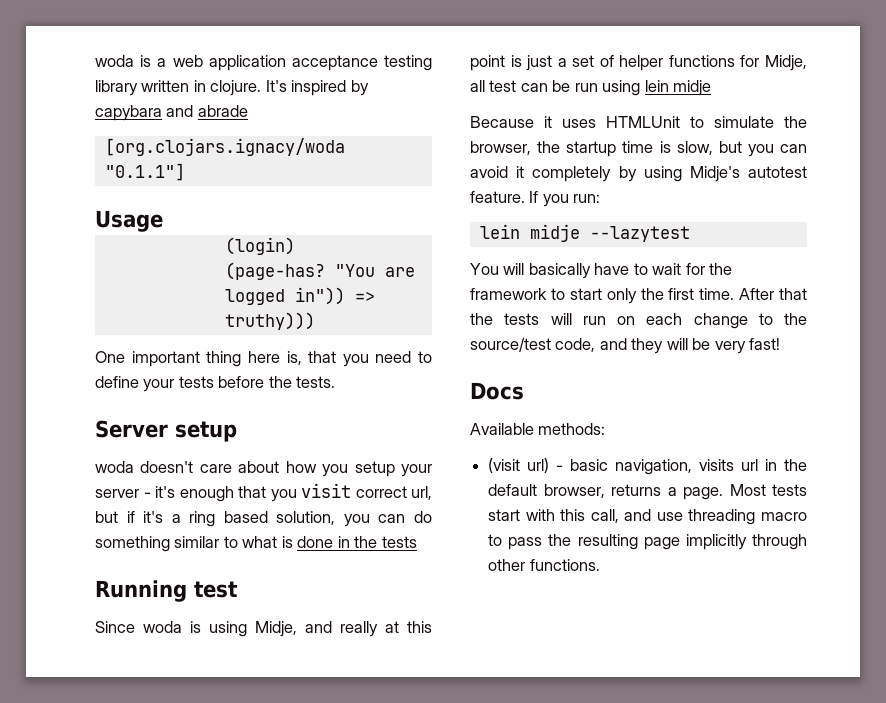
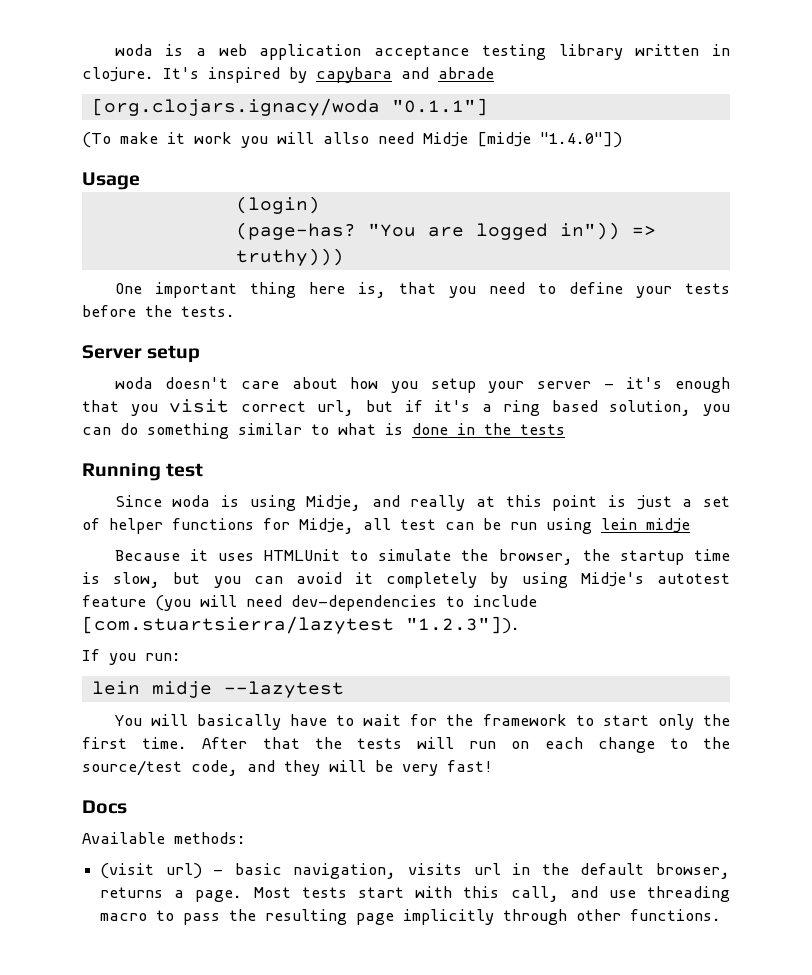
+ (To make it work you will allso need Midje [midje "1.4.0"])
- Because it uses HTMLUnit to simulate the browser, the startup time is slow, but you can avoid it completely by using Midje's autotest feature. If you run:
+ Because it uses HTMLUnit to simulate the browser, the startup time is slow, but you can avoid it completely by using Midje's autotest feature (you will need dev-dependencies to include [com.stuartsierra/lazytest "1.2.3"]).
+ If you run:

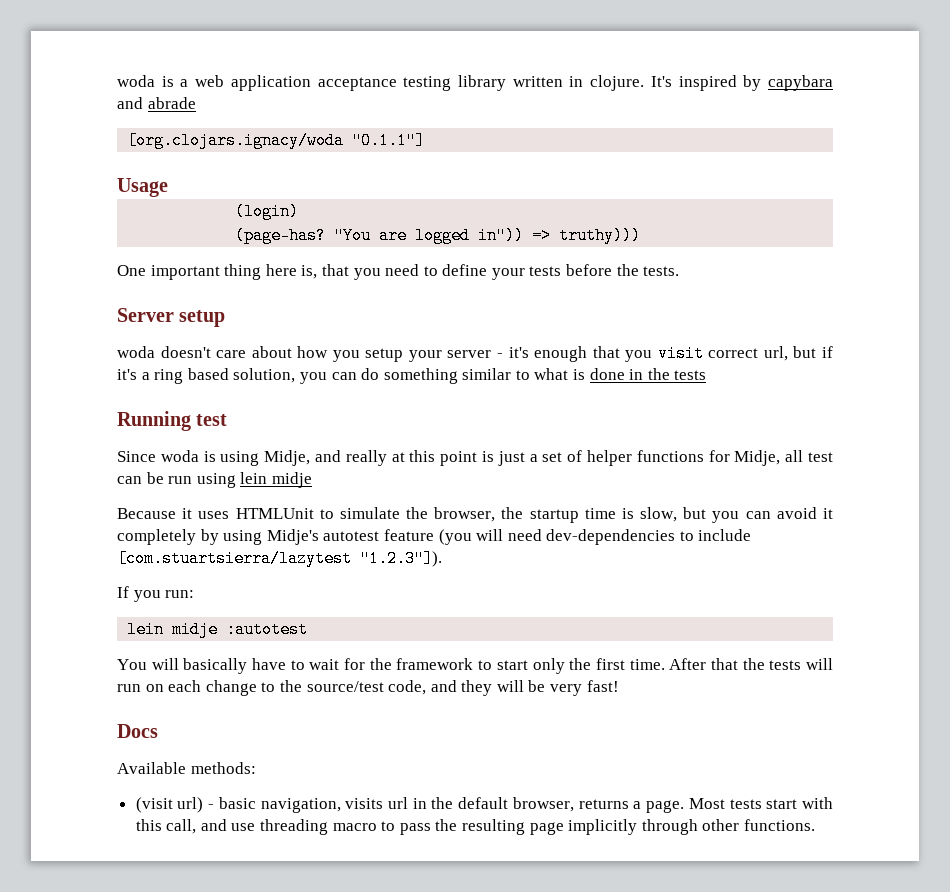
- (To make it work you will allso need Midje [midje "1.4.0"])
- lein midje --lazytest
+ lein midje :autotest

